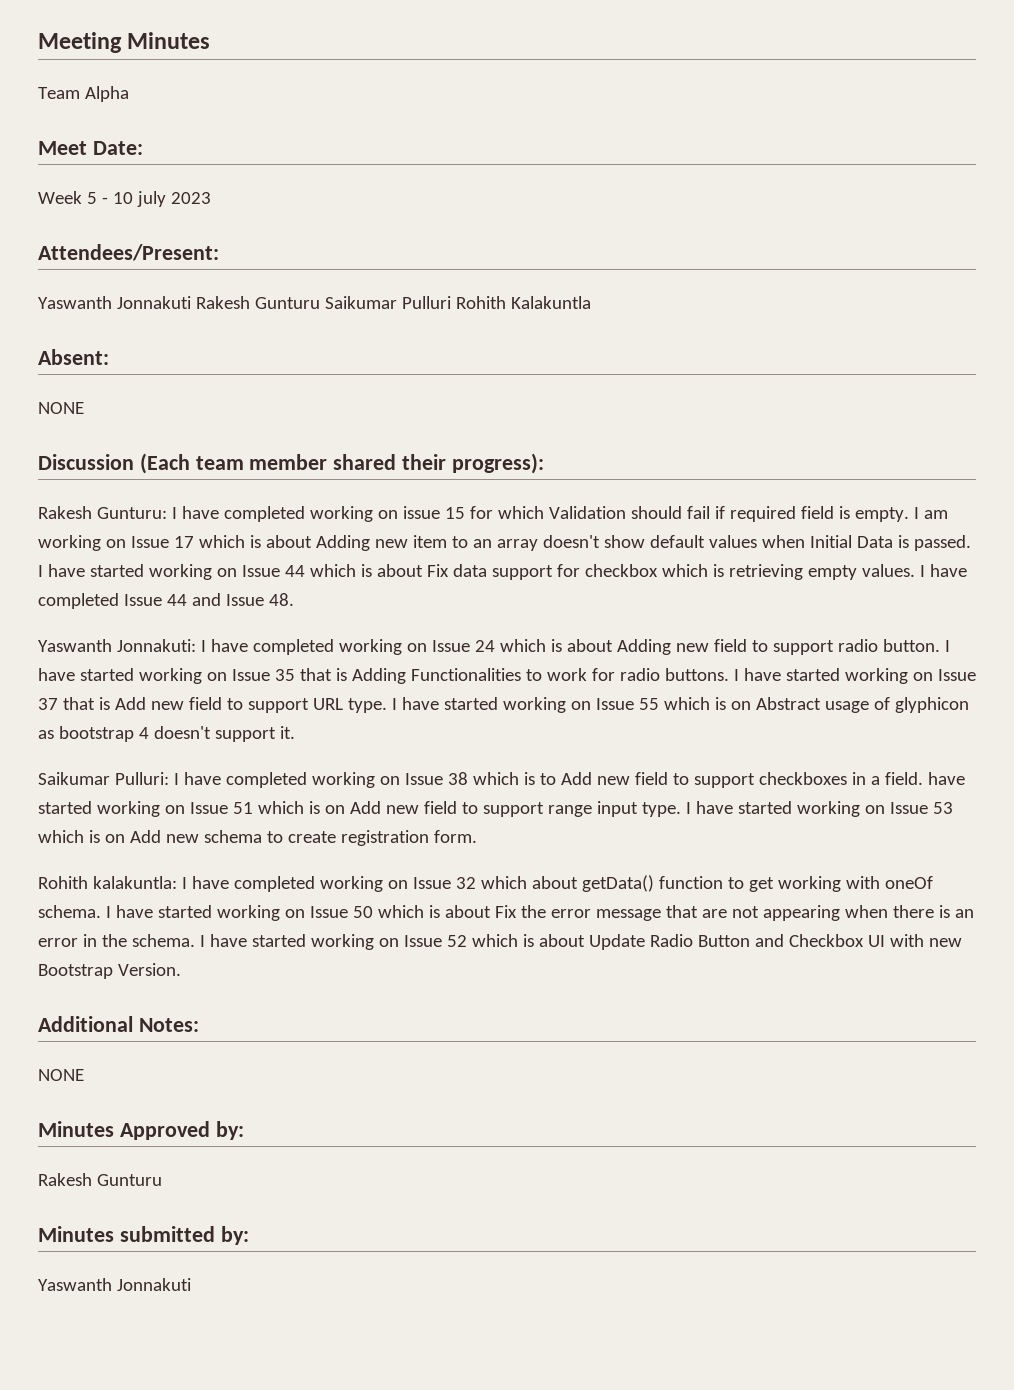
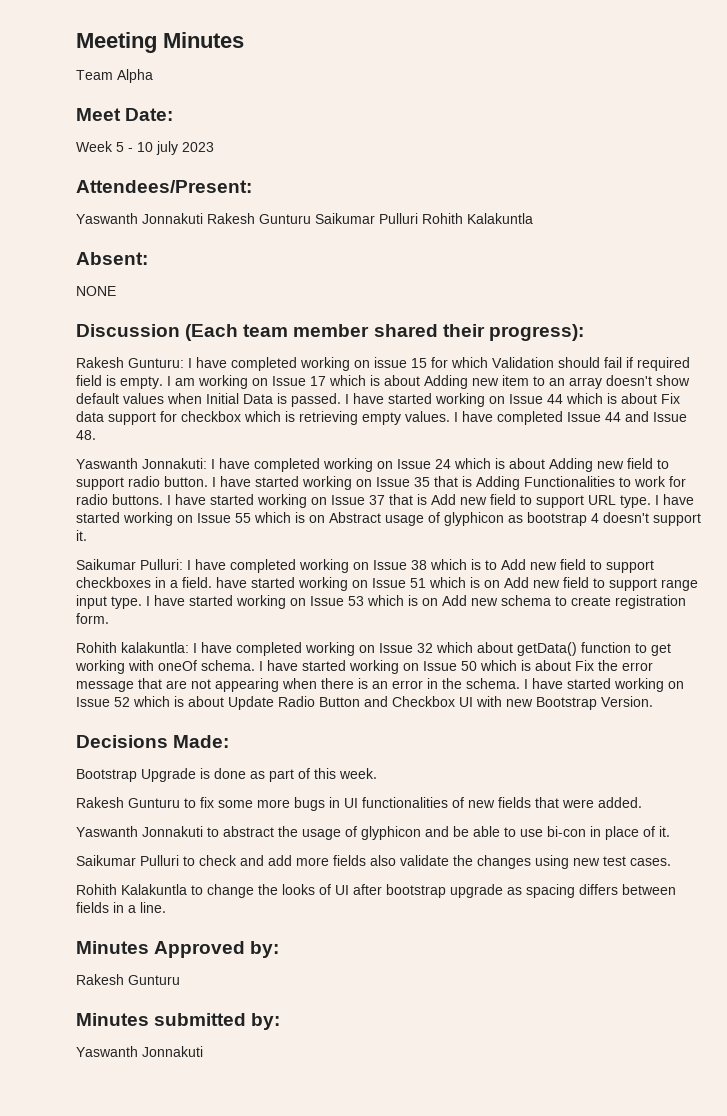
- Additional Notes:
- NONE
+ Decisions Made:
+ Bootstrap Upgrade is done as part of this week.
+ Rakesh Gunturu to fix some more bugs in UI functionalities of new fields that were added.
+ Yaswanth Jonnakuti to abstract the usage of glyphicon and be able to use bi-con in place of it.
+ Saikumar Pulluri to check and add more fields also validate the changes using new test cases.
+ Rohith Kalakuntla to change the looks of UI after bootstrap upgrade as spacing differs between fields in a line.

